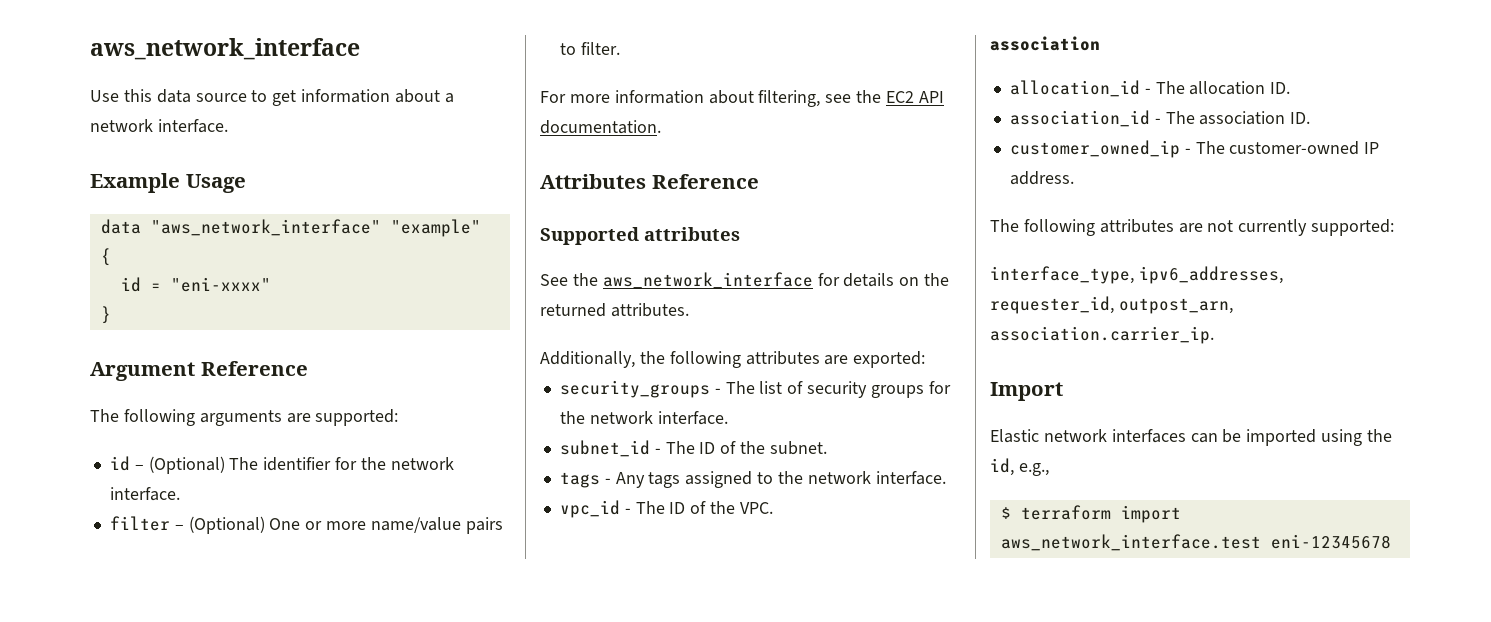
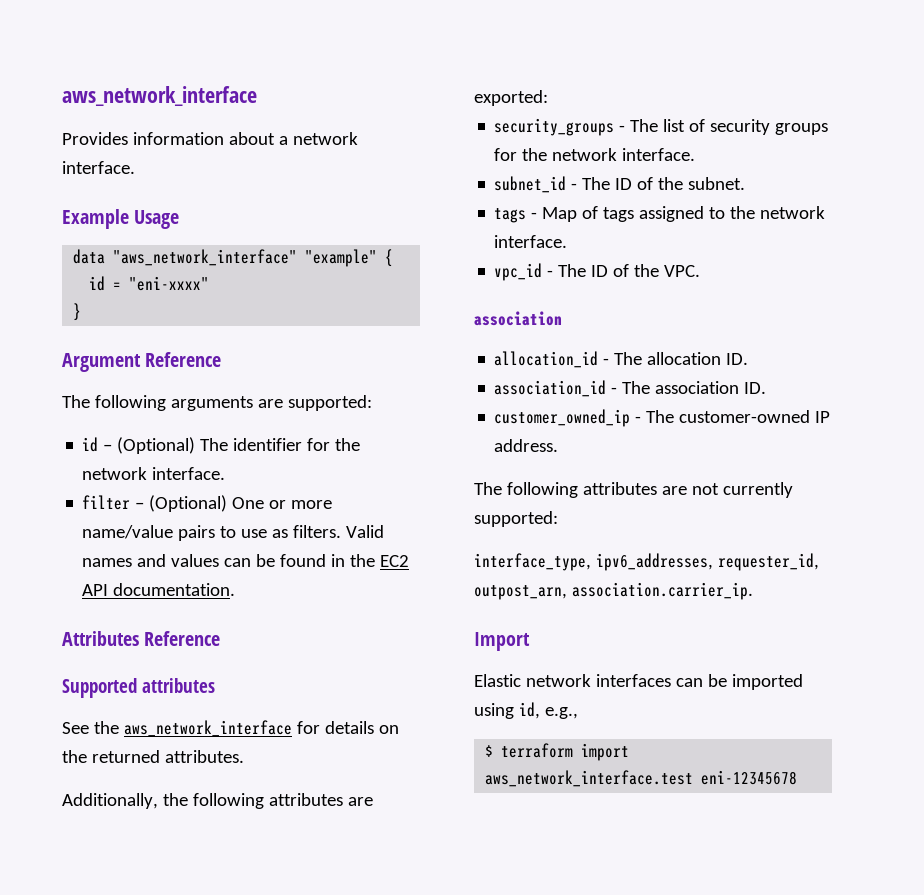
- Use this data source to get information about a network interface.
+ Provides information about a network interface.
- filter – (Optional) One or more name/value pairs to filter.
- For more information about filtering, see the EC2 API documentation.
+ filter – (Optional) One or more name/value pairs to use as filters. Valid names and values can be found in the EC2 API documentation.
- tags - Any tags assigned to the network interface.
+ tags - Map of tags assigned to the network interface.
- Elastic network interfaces can be imported using the id, e.g.,
+ Elastic network interfaces can be imported using id, e.g.,

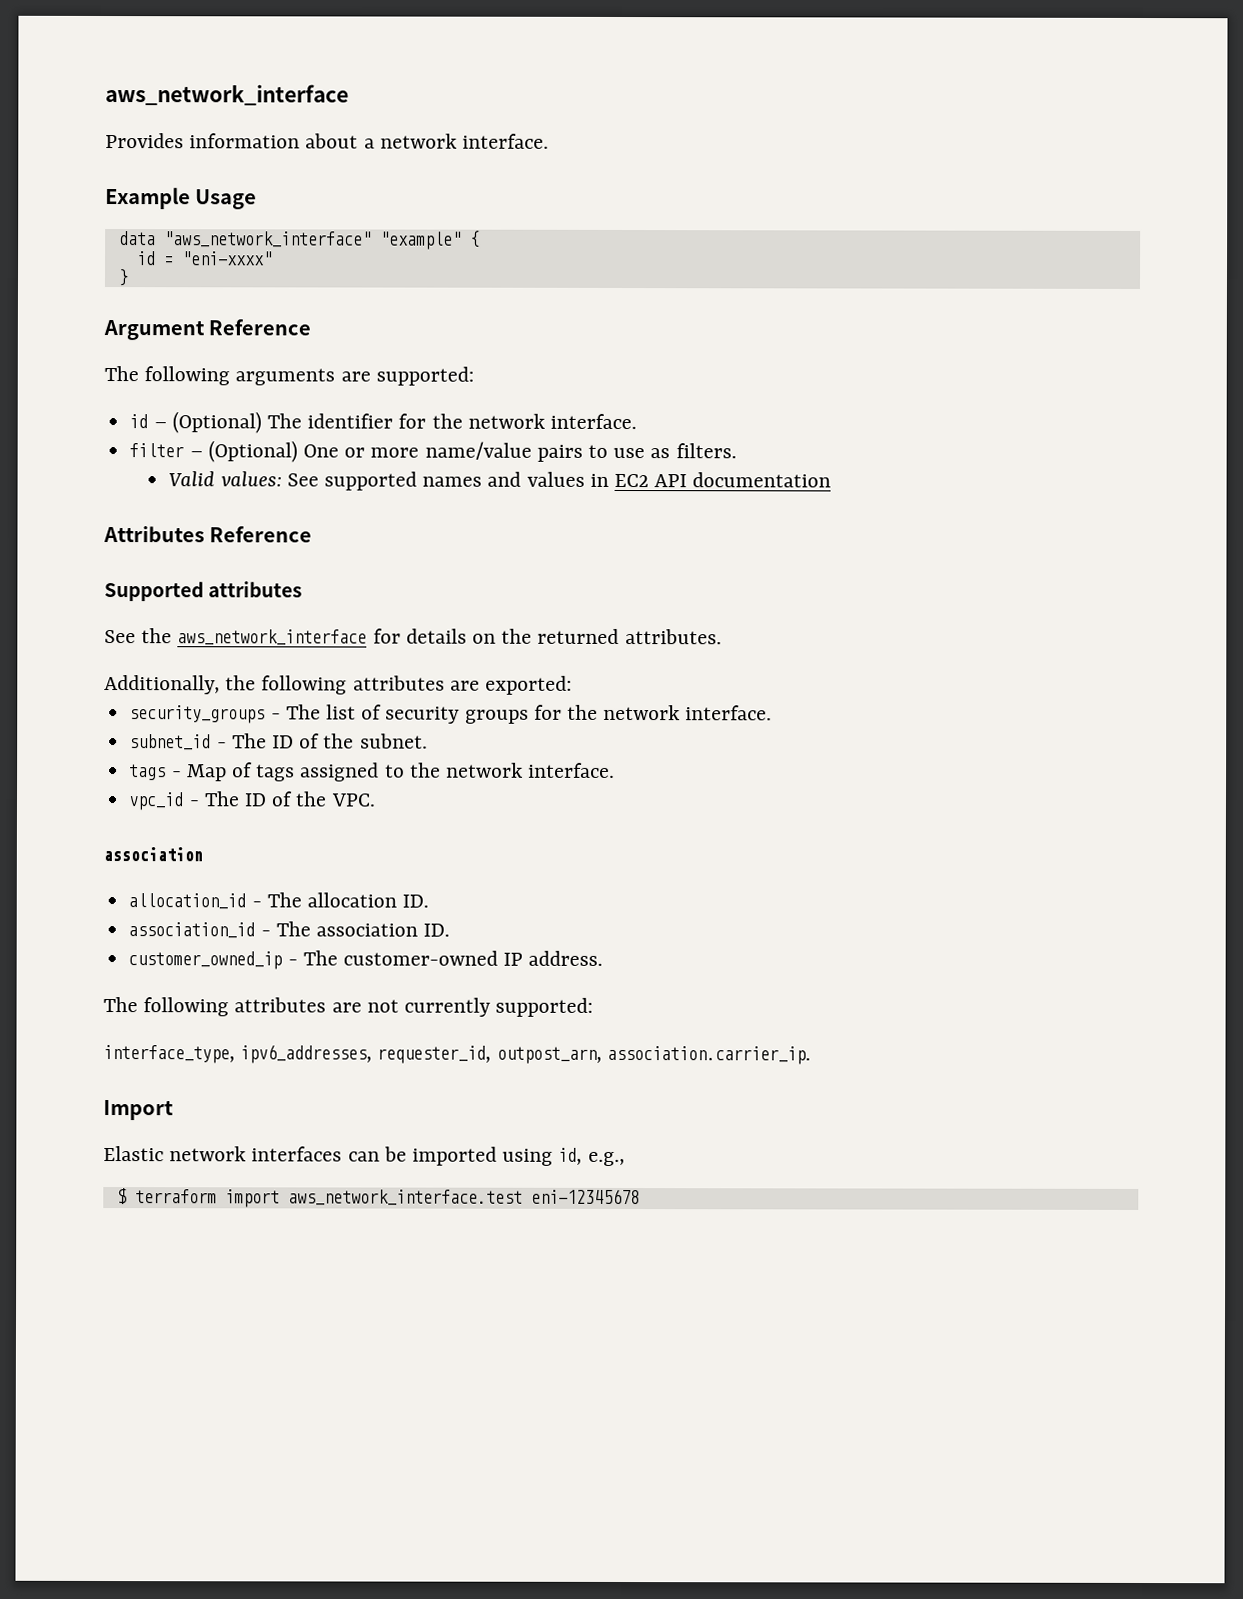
- filter – (Optional) One or more name/value pairs to use as filters. Valid names and values can be found in the EC2 API documentation.
+ filter – (Optional) One or more name/value pairs to use as filters.
+ Valid values: See supported names and values in EC2 API documentation

